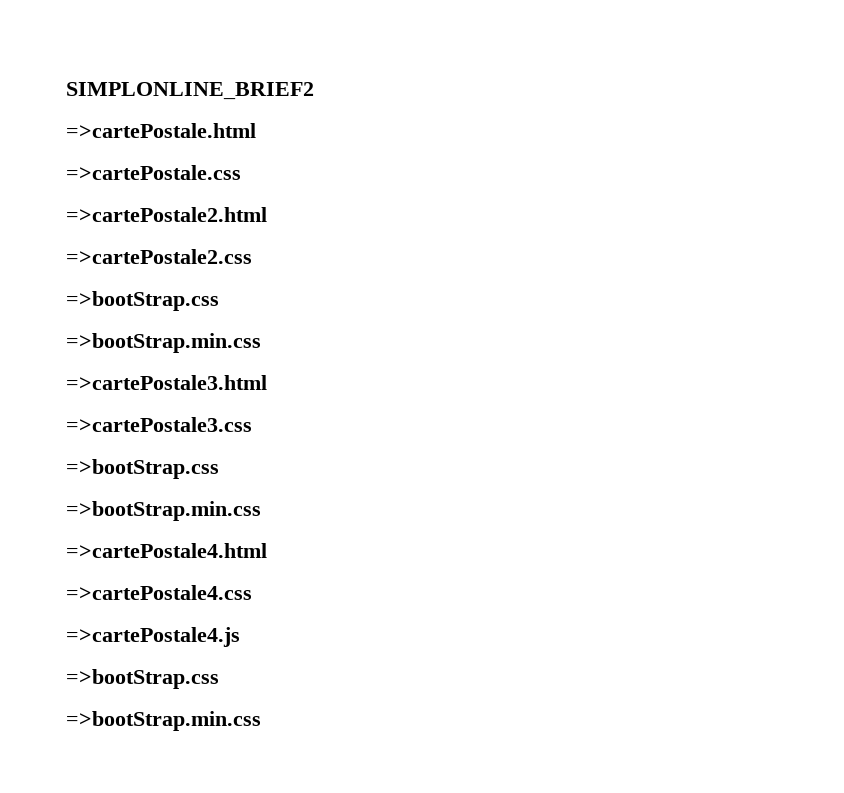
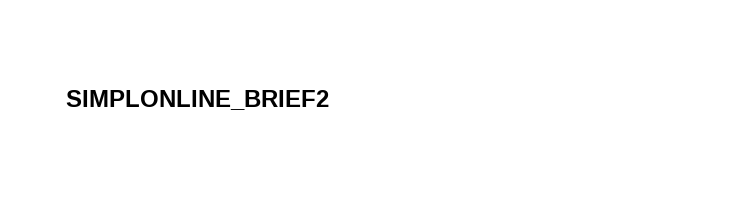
- =>cartePostale.html
- =>cartePostale.css
- =>cartePostale2.html
- =>cartePostale2.css
- =>bootStrap.css
- =>bootStrap.min.css
- =>cartePostale3.html
- =>cartePostale3.css
- =>bootStrap.css
- =>bootStrap.min.css
- =>cartePostale4.html
- =>cartePostale4.css
- =>cartePostale4.js
- =>bootStrap.css
- =>bootStrap.min.css

